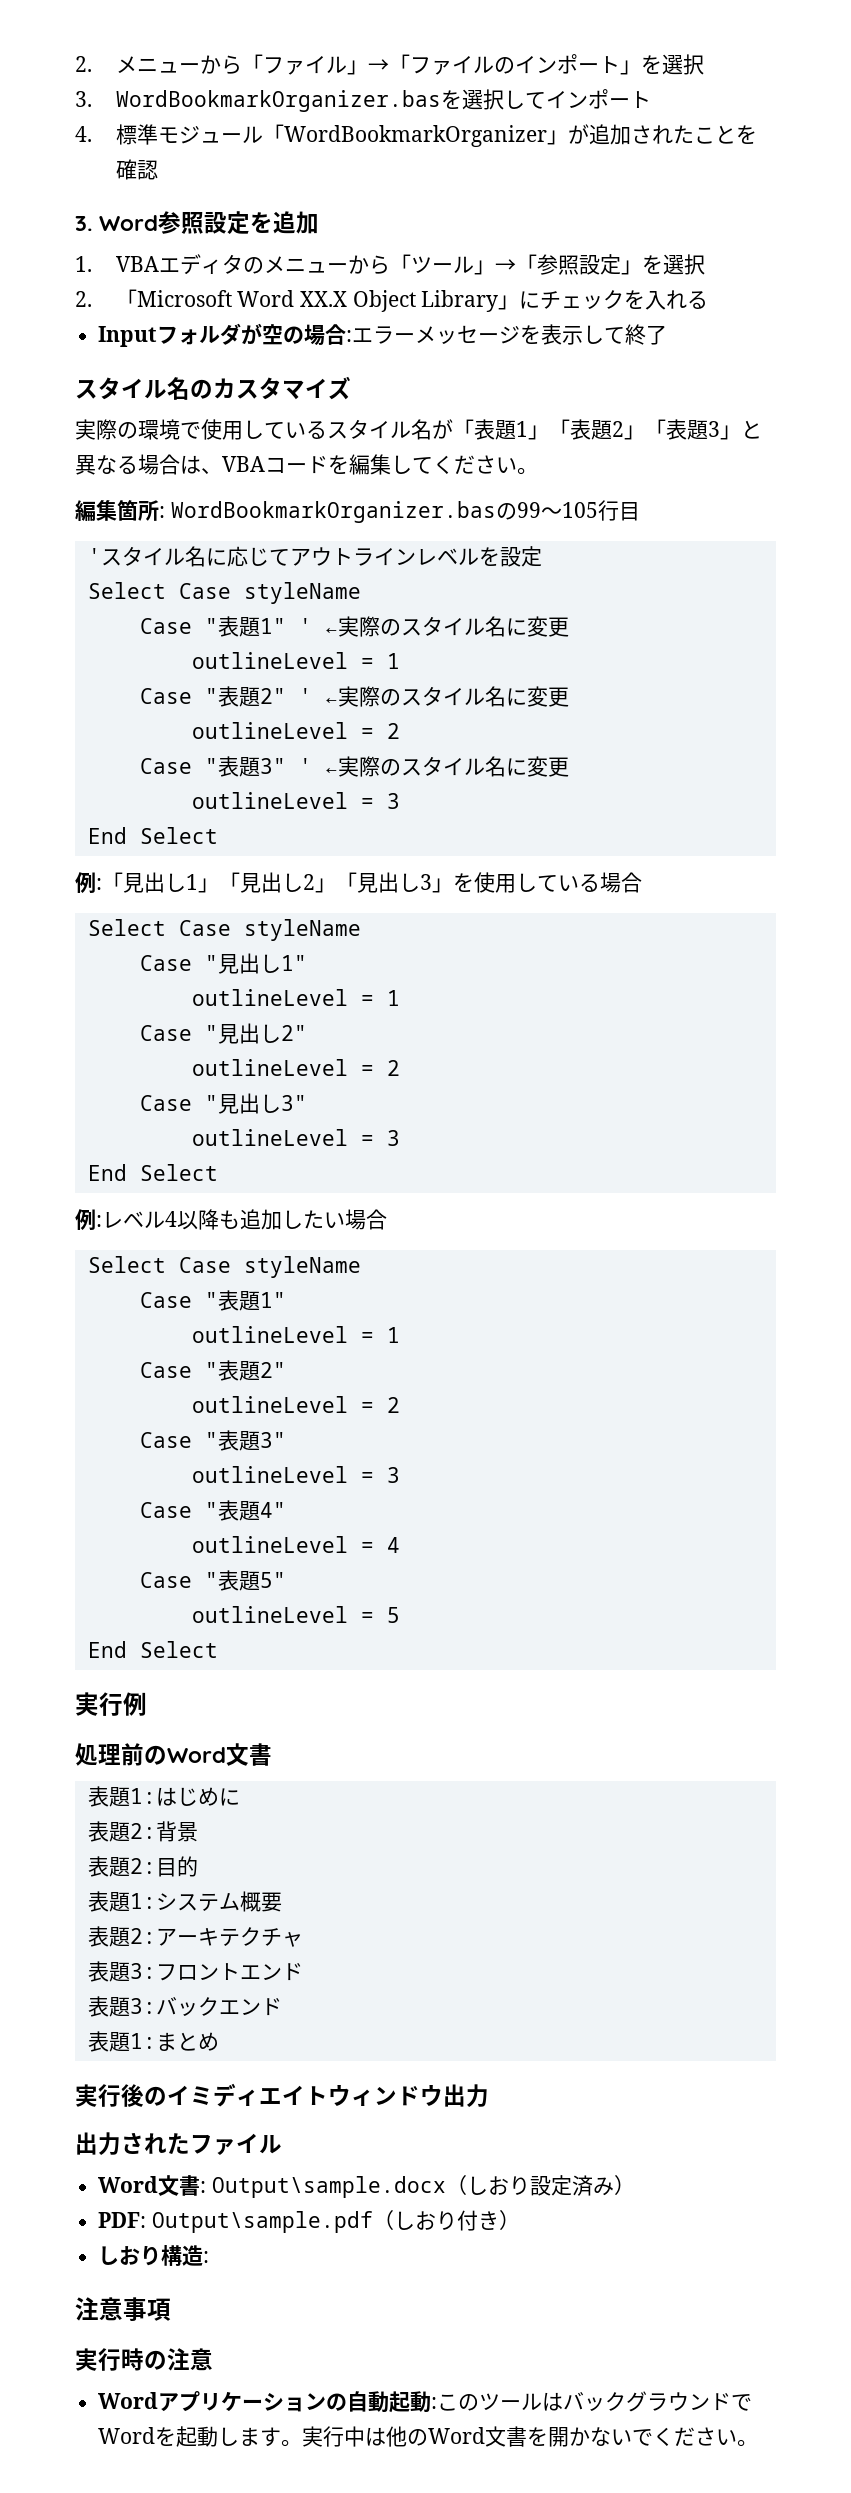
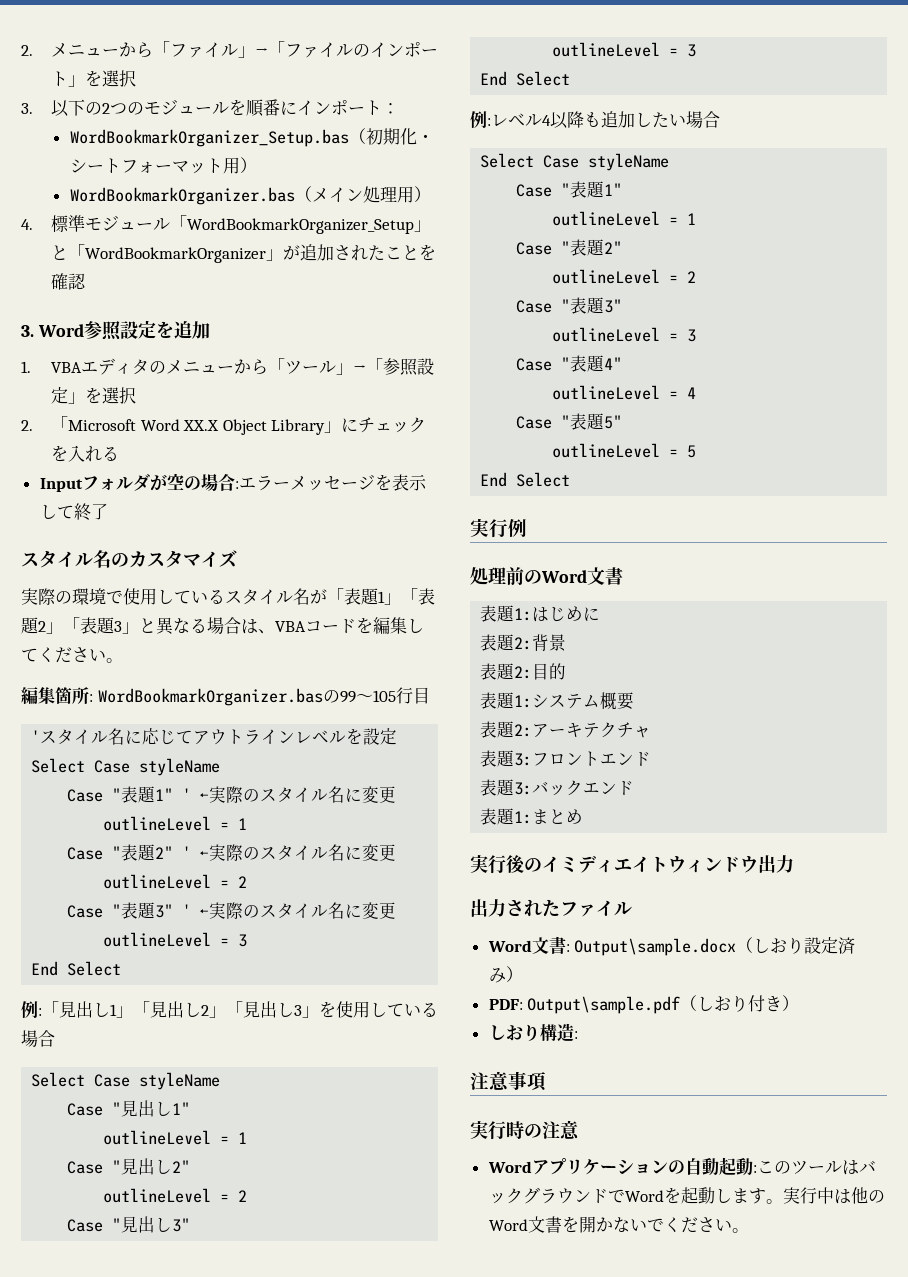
- 3. WordBookmarkOrganizer.basを選択してインポート
+ 3.以下の2つのモジュールを順番にインポート：
+ WordBookmarkOrganizer_Setup.bas（初期化・シートフォーマット用）
+ WordBookmarkOrganizer.bas（メイン処理用）
- 4.標準モジュール「WordBookmarkOrganizer」が追加されたことを確認
+ 4.標準モジュール「WordBookmarkOrganizer_Setup」と「WordBookmarkOrganizer」が追加されたことを確認

